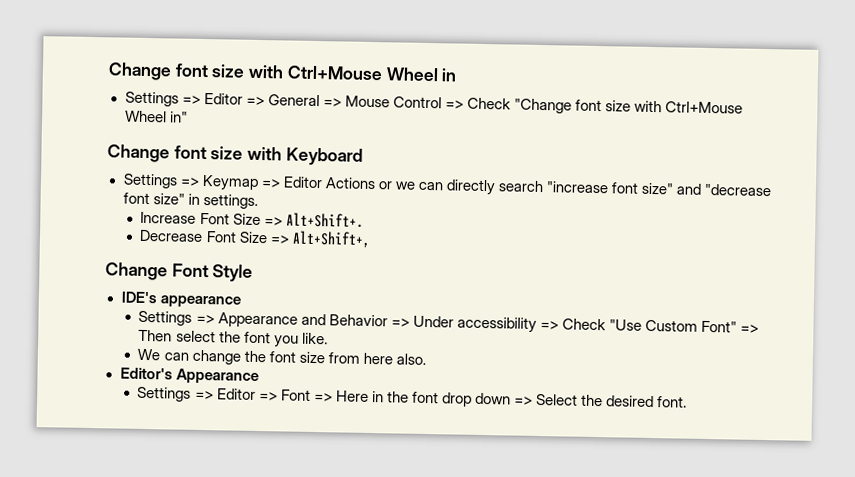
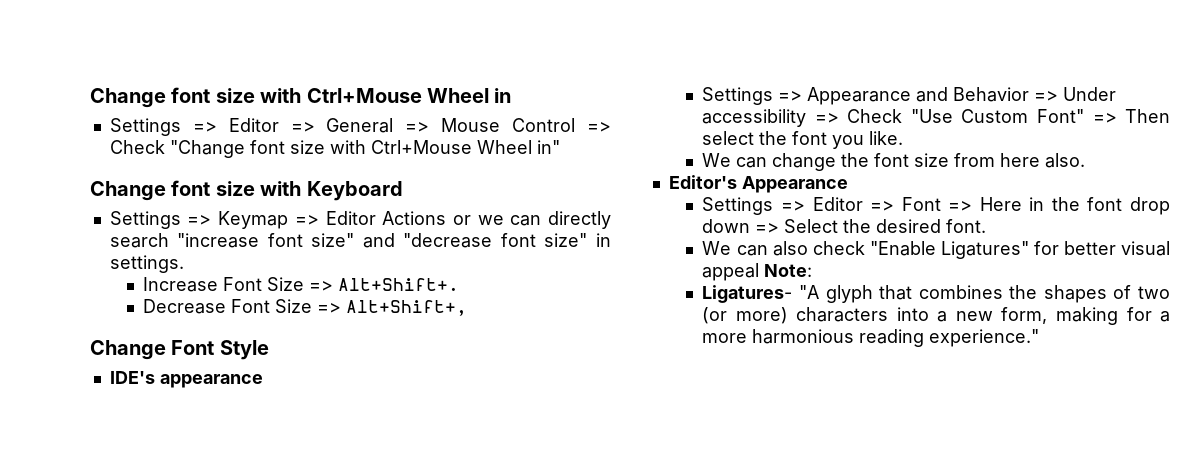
+ We can also check "Enable Ligatures" for better visual appeal Note:
+ Ligatures- "A glyph that combines the shapes of two (or more) characters into a new form, making for a more harmonious reading experience."

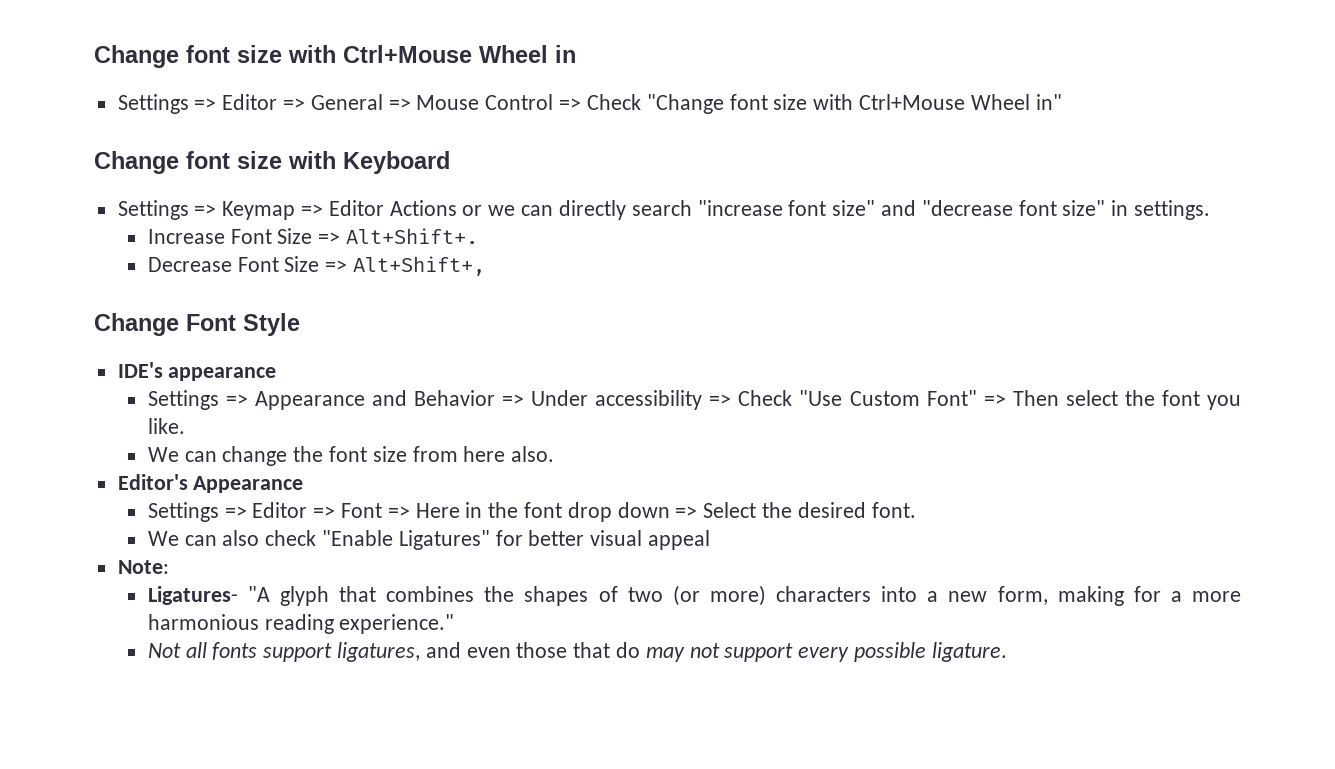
- We can also check "Enable Ligatures" for better visual appeal Note:
+ We can also check "Enable Ligatures" for better visual appeal
+ Note:
+ Not all fonts support ligatures, and even those that do may not support every possible ligature.

